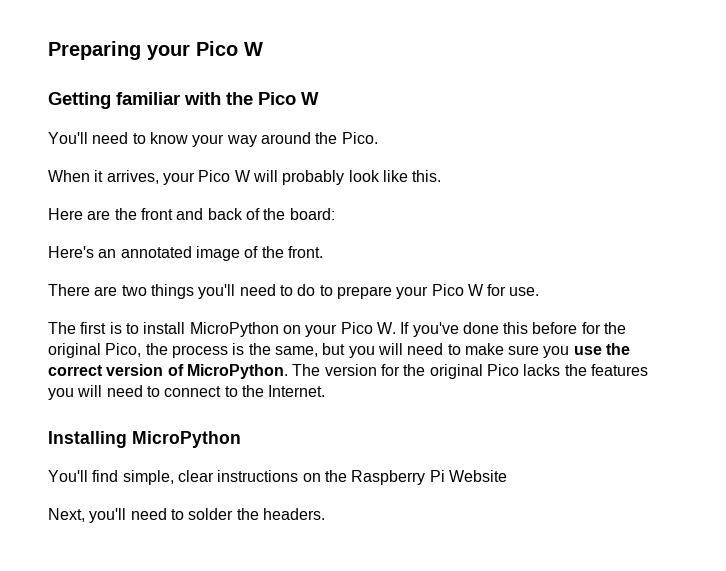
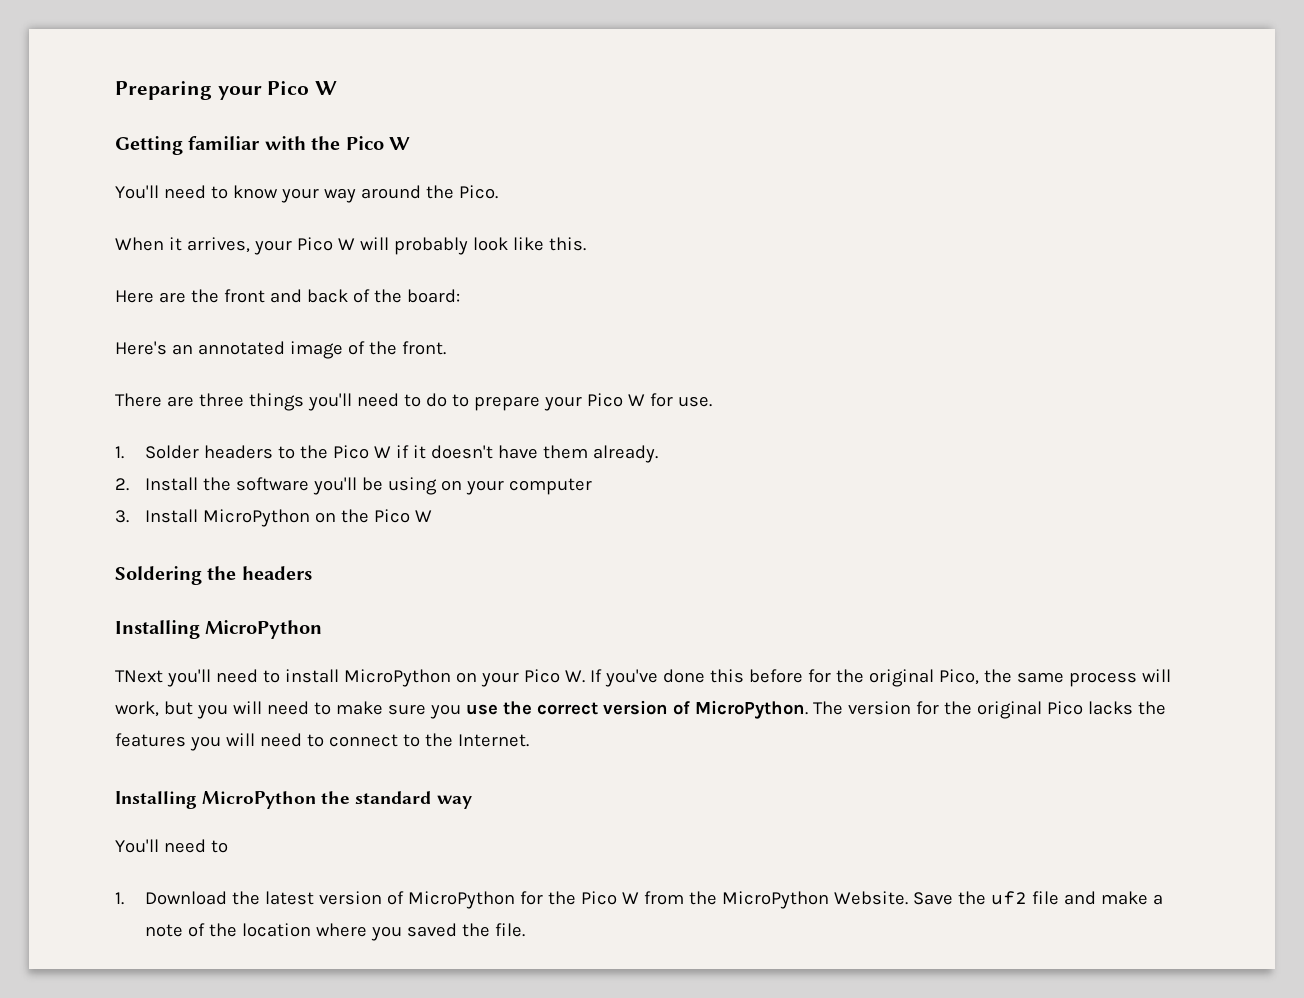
- There are two things you'll need to do to prepare your Pico W for use.
+ There are three things you'll need to do to prepare your Pico W for use.
- The first is to install MicroPython on your Pico W. If you've done this before for the original Pico, the process is the same, but you will need to make sure you use the correct version of MicroPython.
+ 1. Solder headers to the Pico W if it doesn't have them already.
+ 2. Install the software you'll be using on your computer
+ 3. Install MicroPython on the Pico W
+ Soldering the headers
+ Installing MicroPython
+ TNext you'll need to install MicroPython on your Pico W. If you've done this before for the original Pico, the same process will work, but you will need to make sure you use the correct version of MicroPython.
- Installing MicroPython
- You'll find simple, clear instructions on the Raspberry Pi Website
- Next, you'll need to solder the headers.
+ Installing MicroPython the standard way
+ You'll need to
+ 1. Download the latest version of MicroPython for the Pico W from the MicroPython Website. Save the uf2 file and make a note of the location where you saved the file.

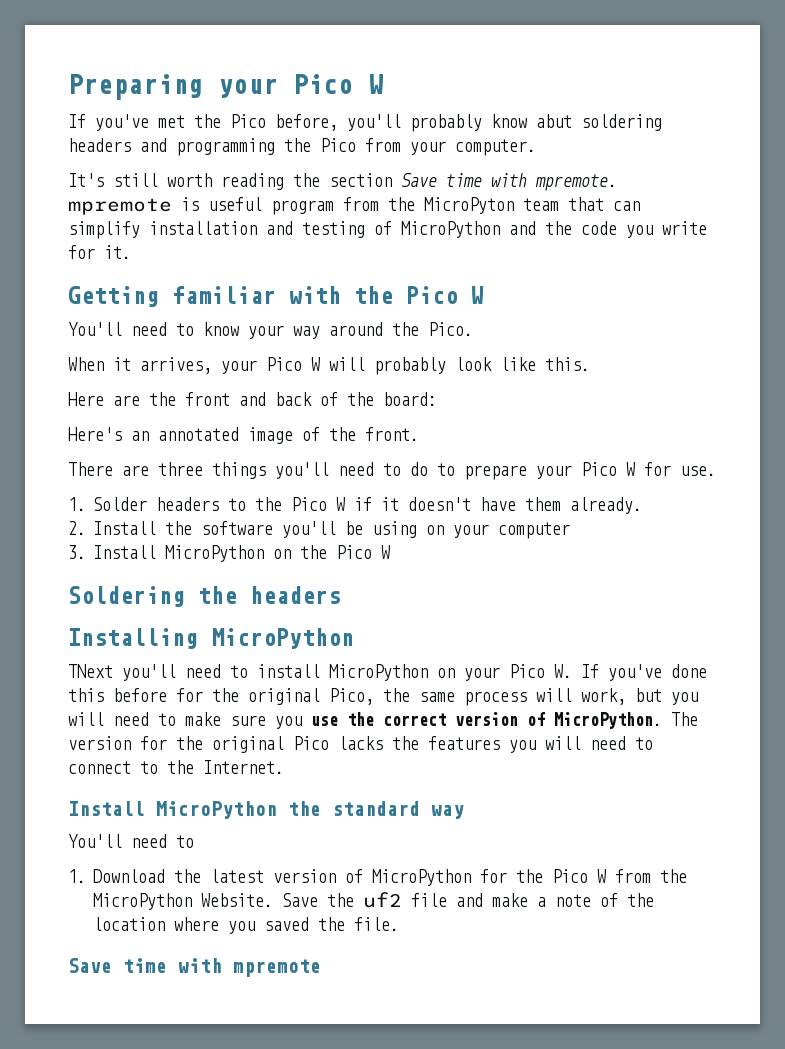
+ If you've met the Pico before, you'll probably know abut soldering headers and programming the Pico from your computer.
+ It's still worth reading the section Save time with mpremote. mpremote is useful program from the MicroPyton team that can simplify installation and testing of MicroPython and the code you write for it.
- Installing MicroPython the standard way
+ Install MicroPython the standard way
+ Save time with mpremote

